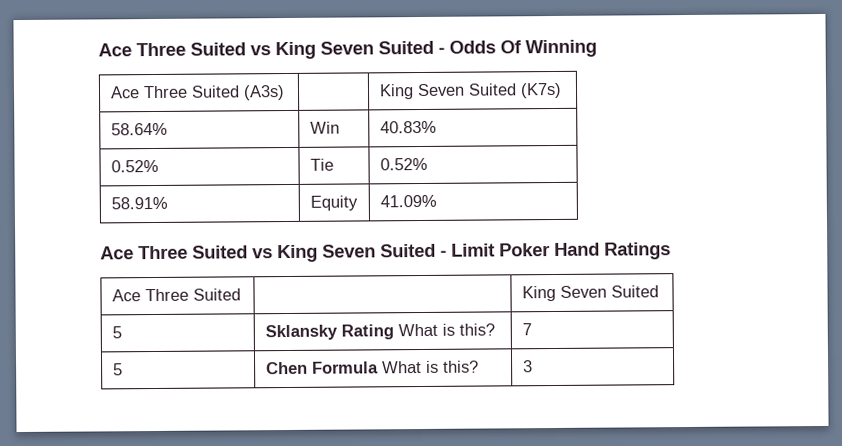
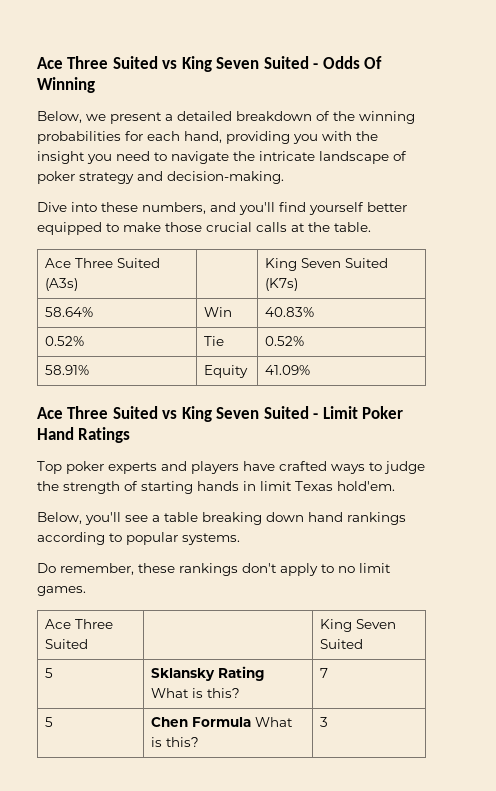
+ Below, we present a detailed breakdown of the winning probabilities for each hand, providing you with the insight you need to navigate the intricate landscape of poker strategy and decision-making.
+ Dive into these numbers, and you'll find yourself better equipped to make those crucial calls at the table.
+ Top poker experts and players have crafted ways to judge the strength of starting hands in limit Texas hold'em.
+ Below, you'll see a table breaking down hand rankings according to popular systems.
+ Do remember, these rankings don't apply to no limit games.

